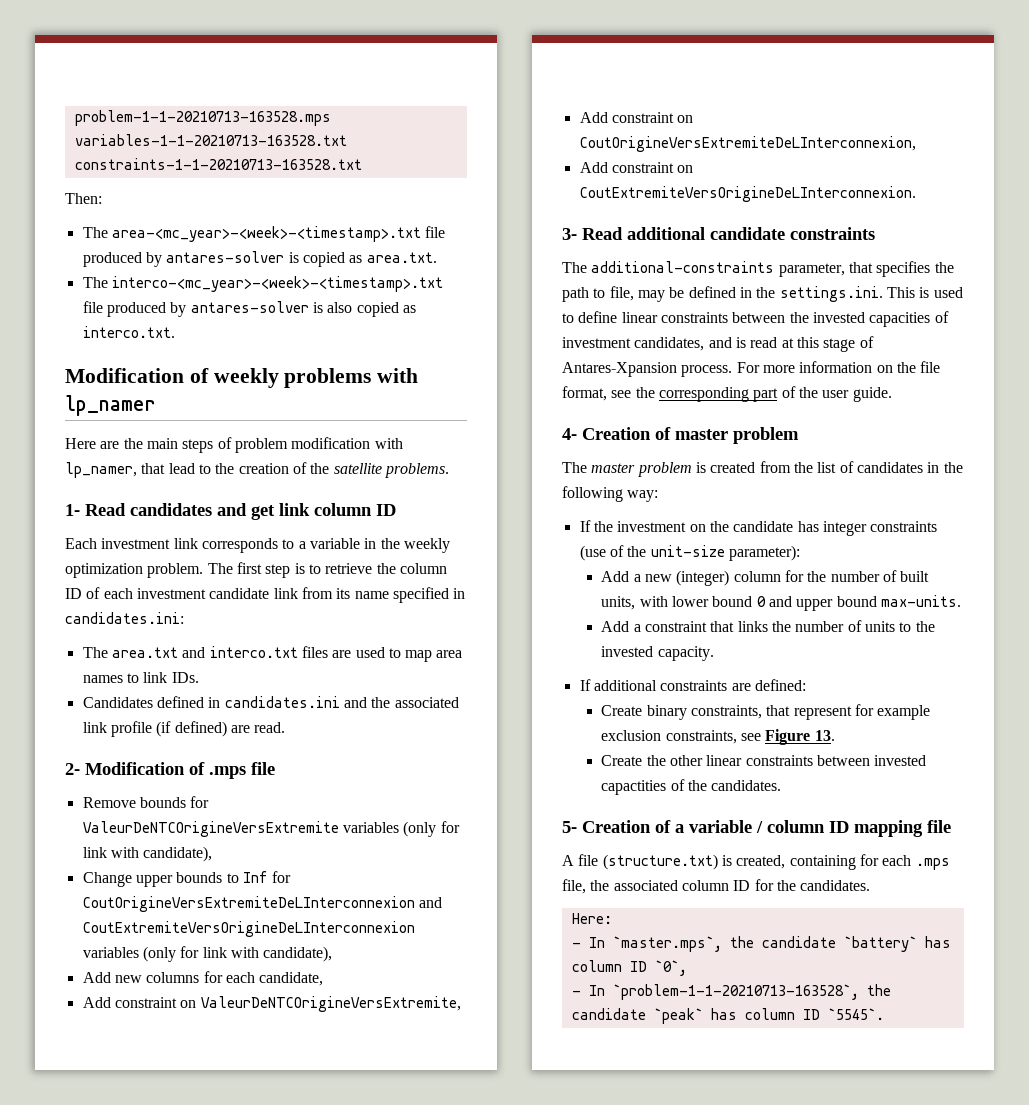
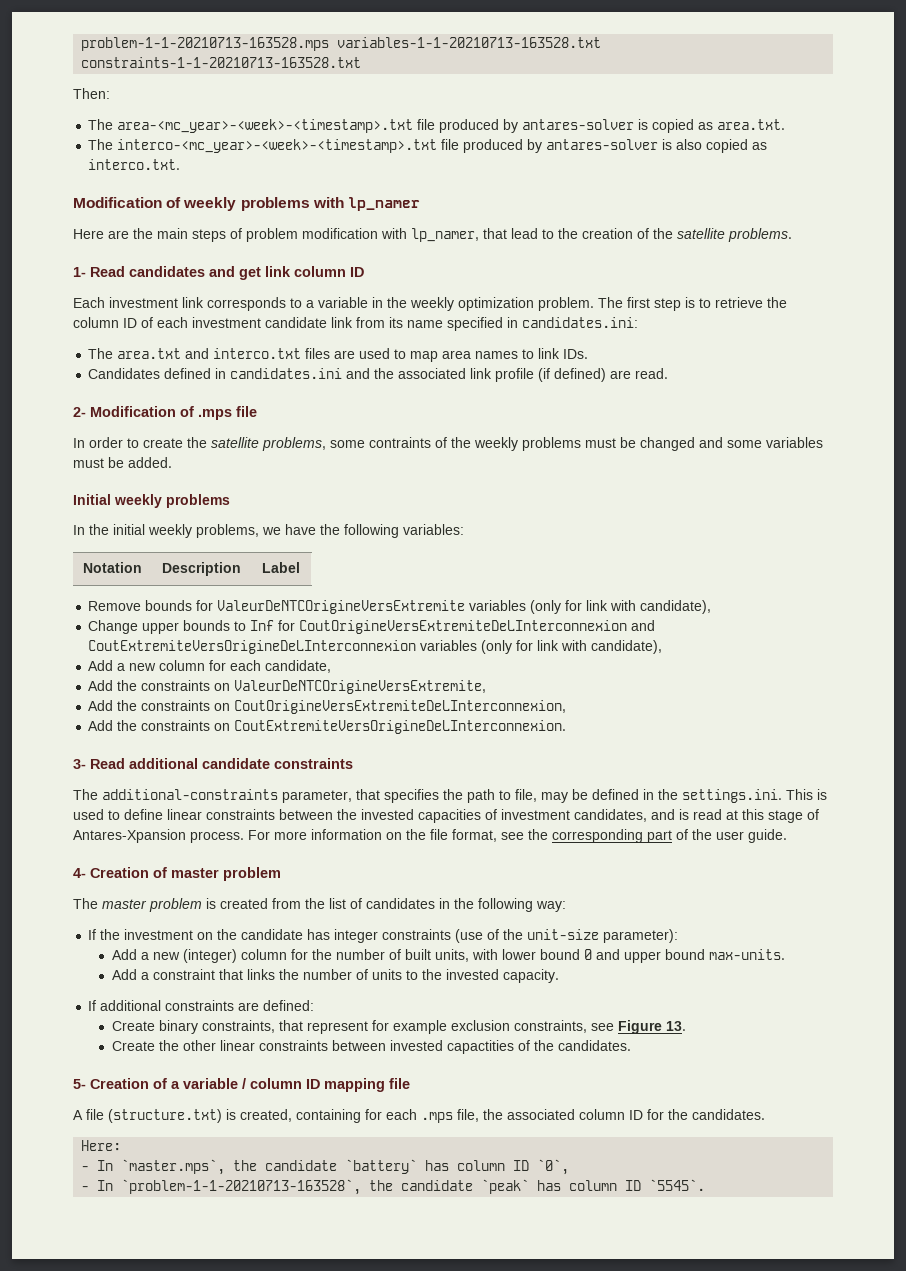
+ In order to create the satellite problems, some contraints of the weekly problems must be changed and some variables must be added.
+ Initial weekly problems
+ In the initial weekly problems, we have the following variables:
+ Notation | Description | Label
- Add new columns for each candidate,
+ Add a new column for each candidate,
- Add constraint on ValeurDeNTCOrigineVersExtremite,
+ Add the constraints on ValeurDeNTCOrigineVersExtremite,
- Add constraint on CoutOrigineVersExtremiteDeLInterconnexion,
+ Add the constraints on CoutOrigineVersExtremiteDeLInterconnexion,
- Add constraint on CoutExtremiteVersOrigineDeLInterconnexion.
+ Add the constraints on CoutExtremiteVersOrigineDeLInterconnexion.

